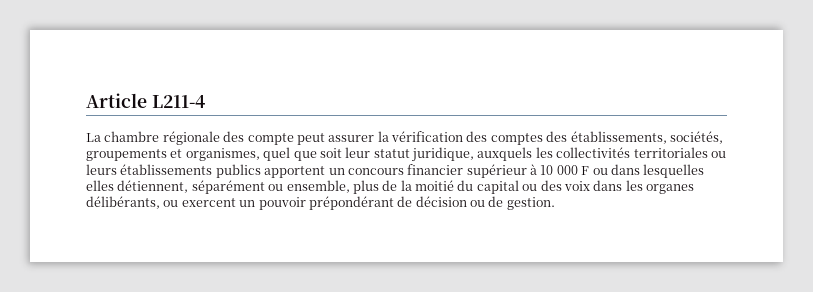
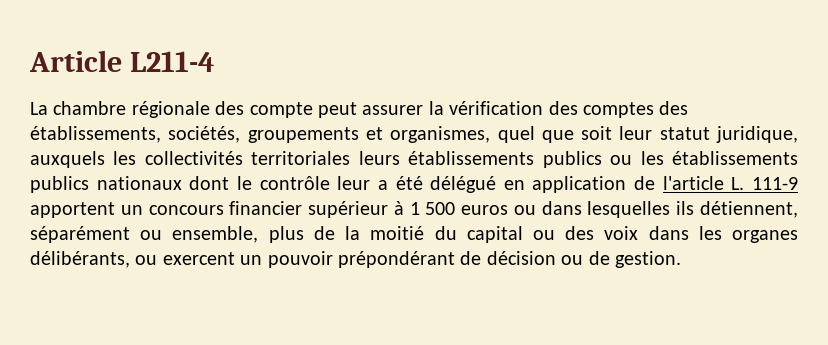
- La chambre régionale des compte peut assurer la vérification des comptes des établissements, sociétés, groupements et organismes, quel que soit leur statut juridique, auxquels les collectivités territoriales ou leurs établissements publics apportent un concours financier supérieur à 10 000 F ou dans lesquelles elles détiennent, séparément ou ensemble, plus de la moitié du capital ou des voix dans les organes délibérants, ou exercent un pouvoir prépondérant de décision ou de gestion.
+ La chambre régionale des compte peut assurer la vérification des comptes des établissements, sociétés, groupements et organismes, quel que soit leur statut juridique, auxquels les collectivités territoriales leurs établissements publics ou les établissements publics nationaux dont le contrôle leur a été délégué en application de l'article L. 111-9 apportent un concours financier supérieur à 1 500 euros ou dans lesquelles ils détiennent, séparément ou ensemble, plus de la moitié du capital ou des voix dans les organes délibérants, ou exercent un pouvoir prépondérant de décision ou de gestion.

